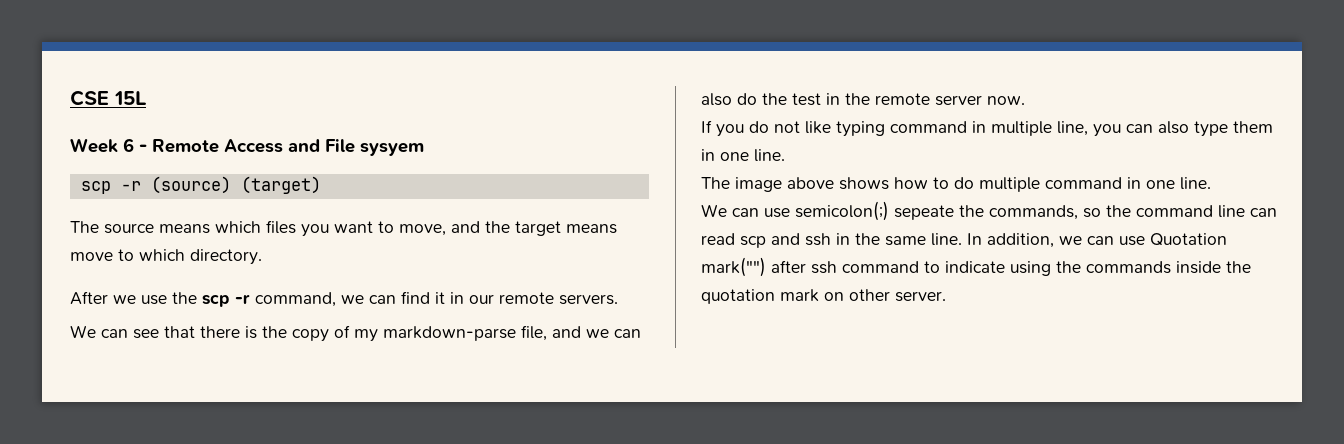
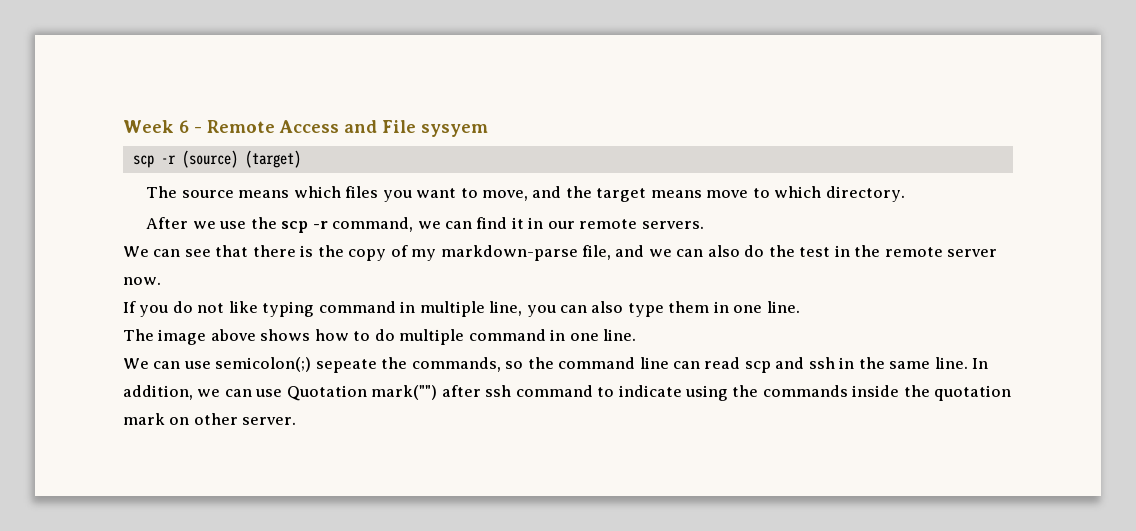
- CSE 15L

